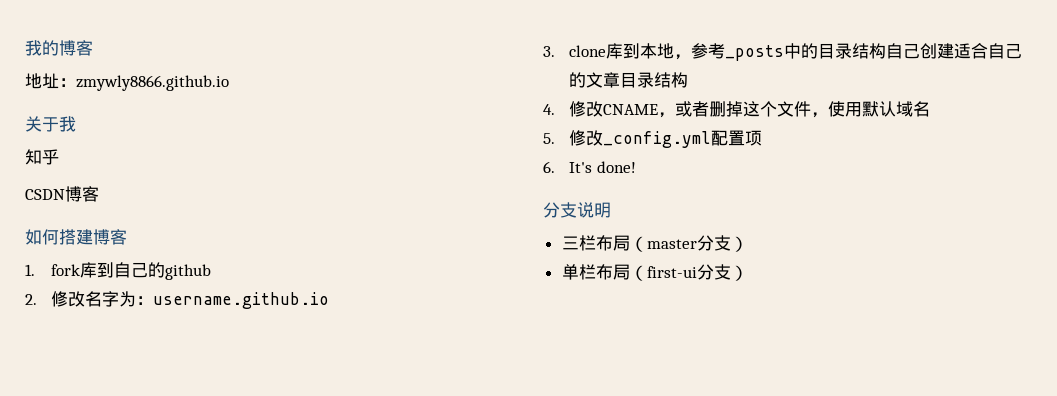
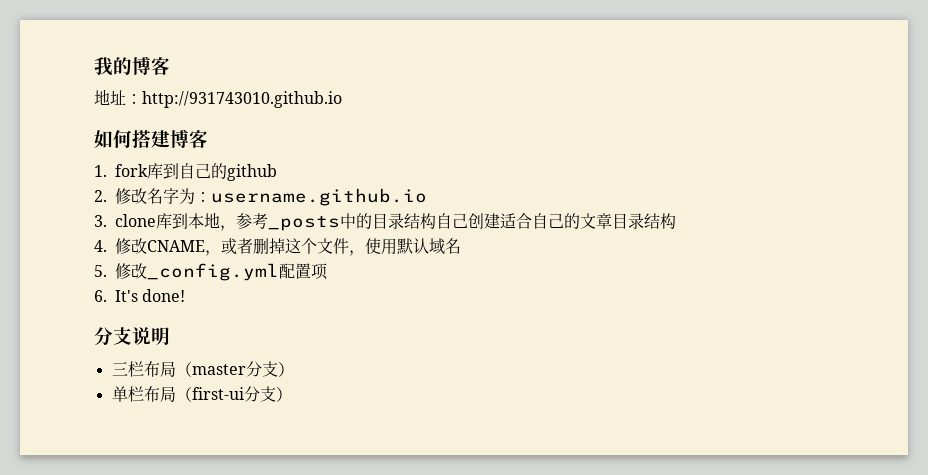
- 地址：zmywly8866.github.io
- 关于我
- 知乎
- CSDN博客
+ 地址：http://931743010.github.io

